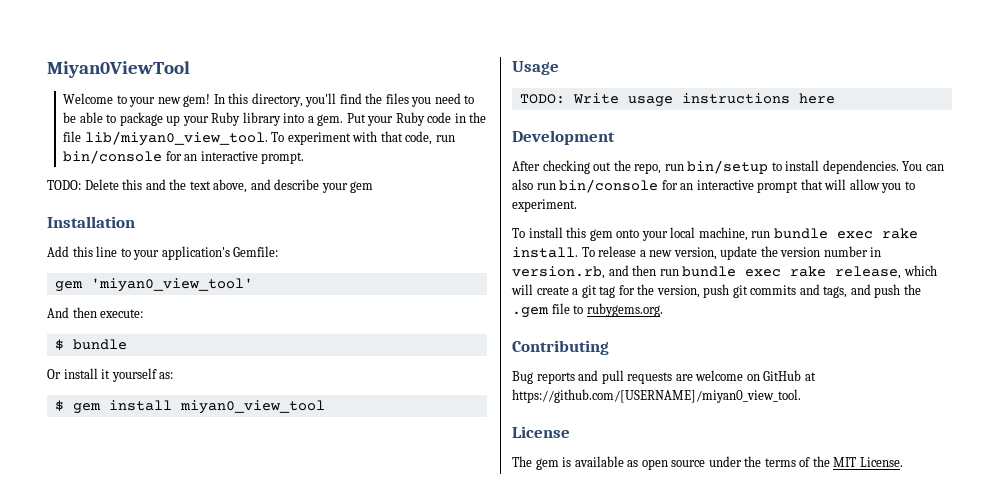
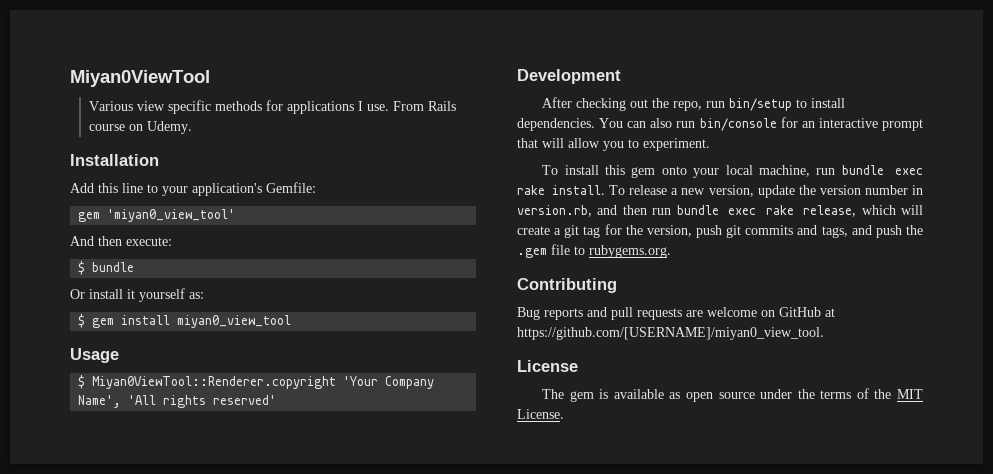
- Welcome to your new gem! In this directory, you'll find the files you need to be able to package up your Ruby library into a gem. Put your Ruby code in the file lib/miyan0_view_tool. To experiment with that code, run bin/console for an interactive prompt.
- TODO: Delete this and the text above, and describe your gem
+ Various view specific methods for applications I use. From Rails course on Udemy.
- TODO: Write usage instructions here
+ $ Miyan0ViewTool::Renderer.copyright 'Your Company Name', 'All rights reserved'

